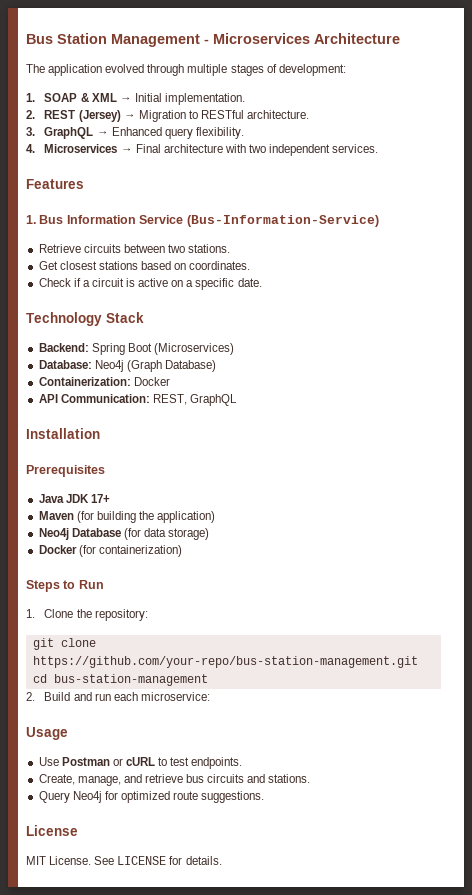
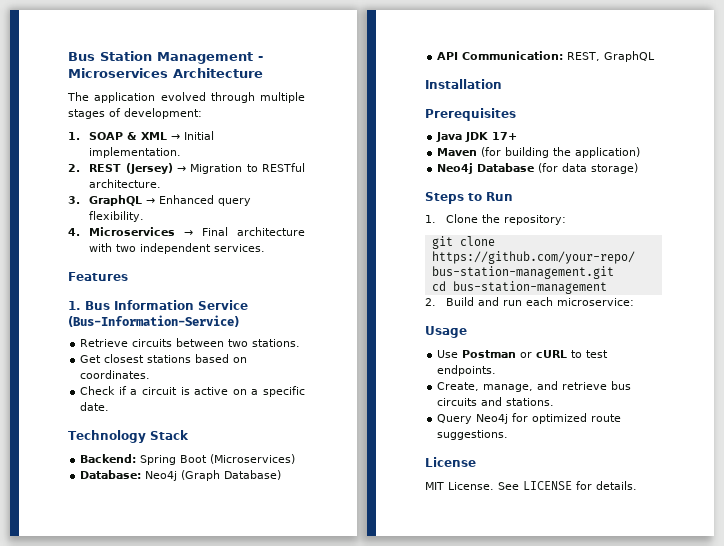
- Containerization: Docker
- Docker (for containerization)

